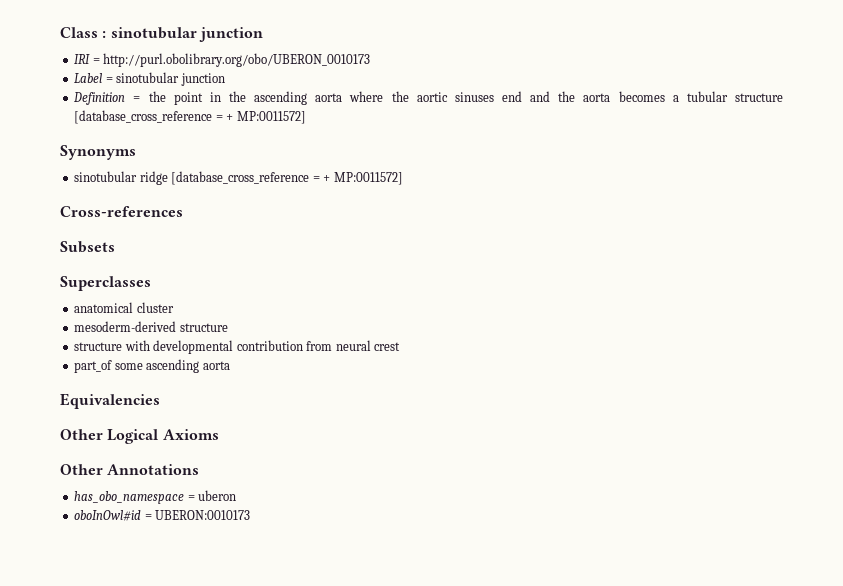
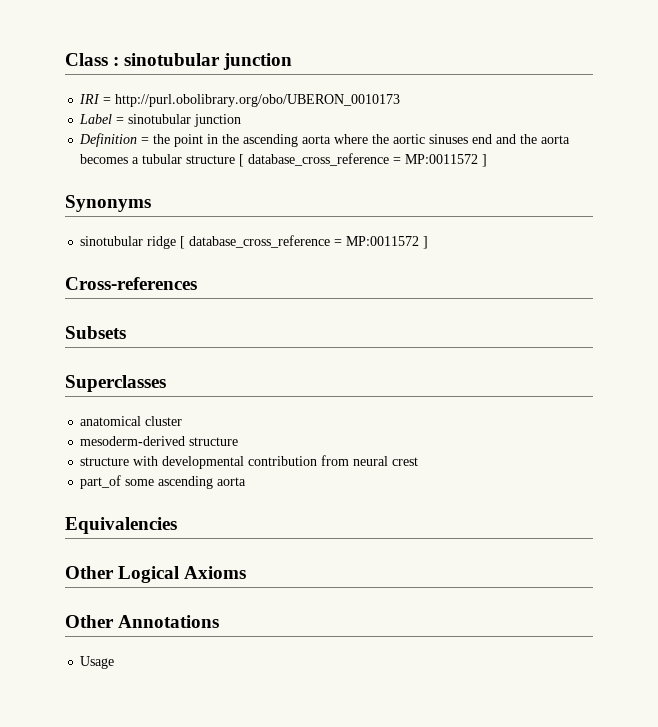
- Definition = the point in the ascending aorta where the aortic sinuses end and the aorta becomes a tubular structure [database_cross_reference = + MP:0011572]
+ Definition = the point in the ascending aorta where the aortic sinuses end and the aorta becomes a tubular structure [ database_cross_reference = MP:0011572 ]
  Synonyms
- sinotubular ridge [database_cross_reference = + MP:0011572]
+ sinotubular ridge [ database_cross_reference = MP:0011572 ]
- has_obo_namespace = uberon
- oboInOwl#id = UBERON:0010173
+ Usage

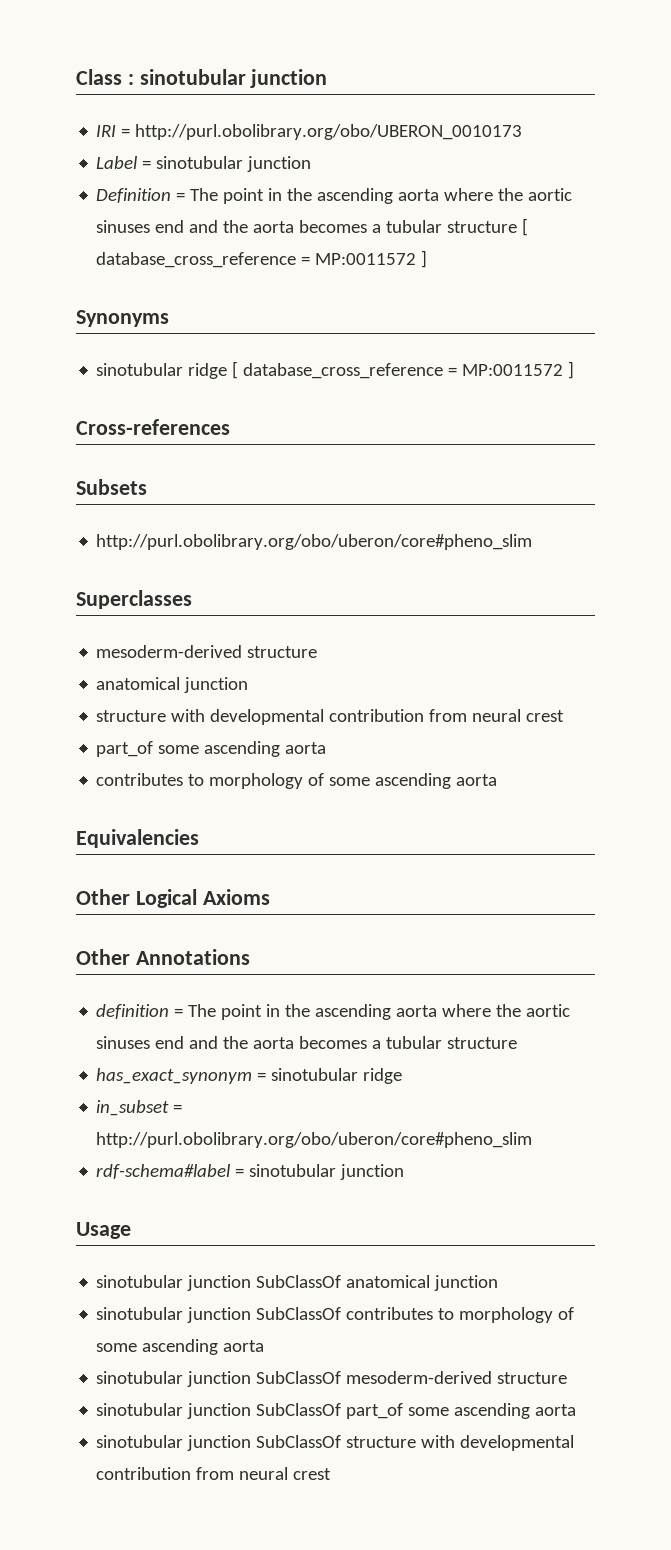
- Definition = the point in the ascending aorta where the aortic sinuses end and the aorta becomes a tubular structure [ database_cross_reference = MP:0011572 ]
+ Definition = The point in the ascending aorta where the aortic sinuses end and the aorta becomes a tubular structure [ database_cross_reference = MP:0011572 ]
  Subsets
+ http://purl.obolibrary.org/obo/uberon/core#pheno_slim
  Superclasses
- anatomical cluster
  mesoderm-derived structure
+ anatomical junction
  structure with developmental contribution from neural crest
  part_of some ascending aorta
+ contributes to morphology of some ascending aorta
+ definition = The point in the ascending aorta where the aortic sinuses end and the aorta becomes a tubular structure
+ has_exact_synonym = sinotubular ridge
+ in_subset = http://purl.obolibrary.org/obo/uberon/core#pheno_slim
+ rdf-schema#label = sinotubular junction
  Usage
+ sinotubular junction SubClassOf anatomical junction
+ sinotubular junction SubClassOf contributes to morphology of some ascending aorta
+ sinotubular junction SubClassOf mesoderm-derived structure
+ sinotubular junction SubClassOf part_of some ascending aorta
+ sinotubular junction SubClassOf structure with developmental contribution from neural crest

